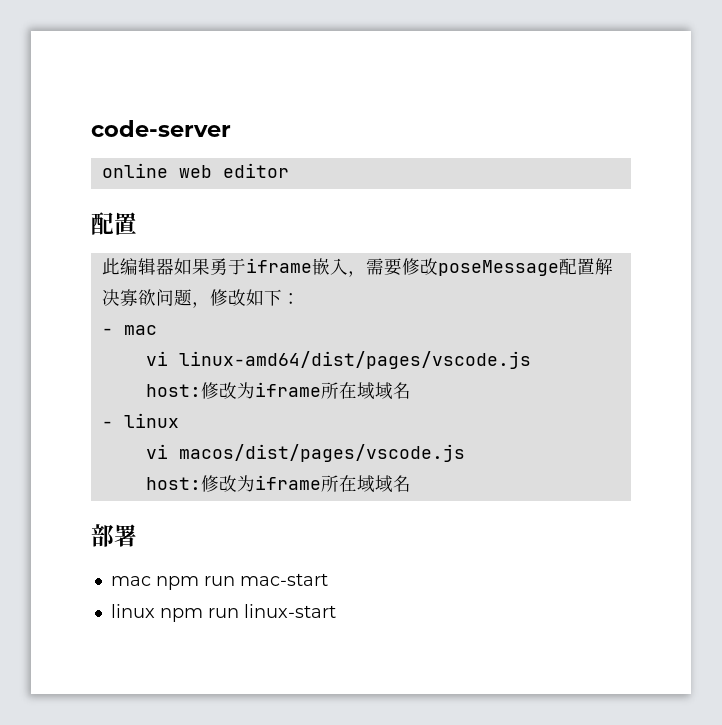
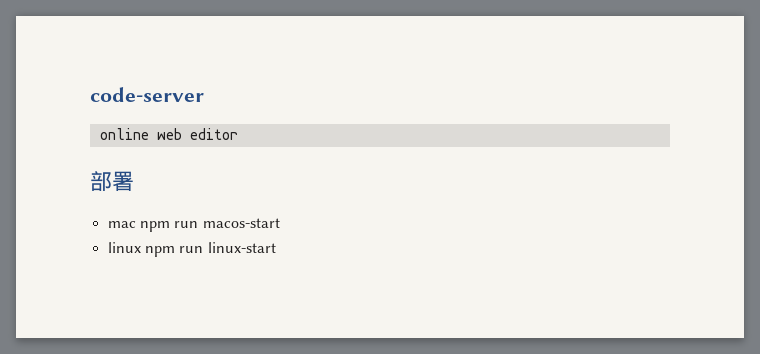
  online web editor
- 配置
- 此编辑器如果勇于iframe嵌入，需要修改poseMessage配置解决寡欲问题，修改如下：
- - mac
- vi linux-amd64/dist/pages/vscode.js
- host:修改为iframe所在域域名
- - linux
- vi macos/dist/pages/vscode.js
- host:修改为iframe所在域域名
- mac npm run mac-start
+ mac npm run macos-start

